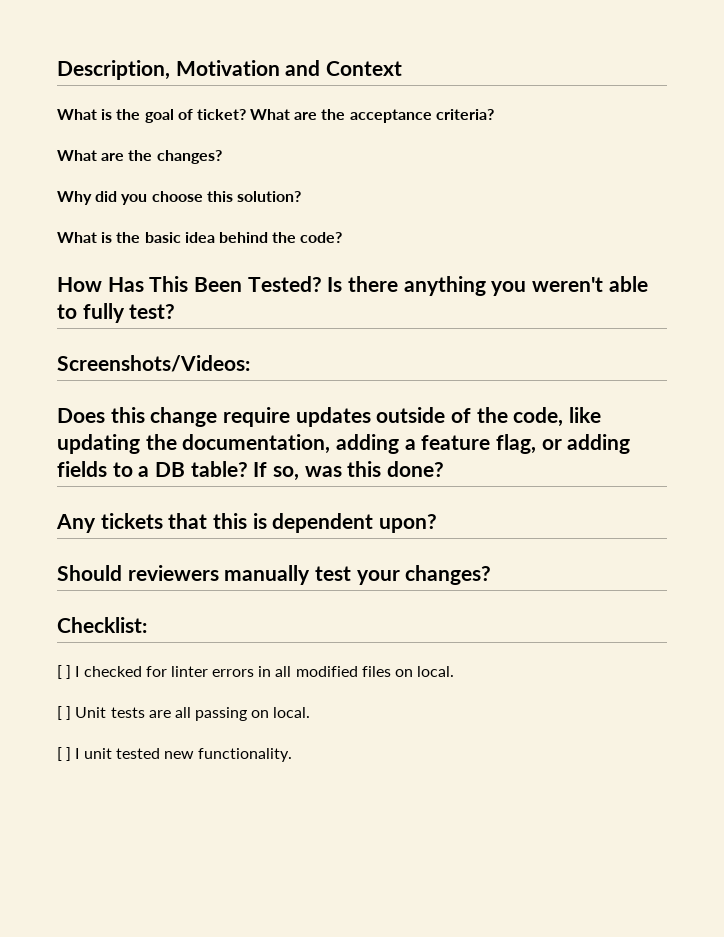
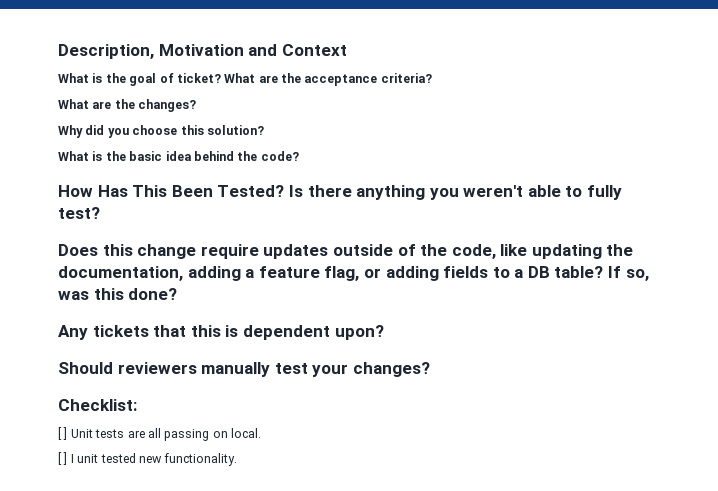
- Screenshots/Videos:
- [ ] I checked for linter errors in all modified files on local.

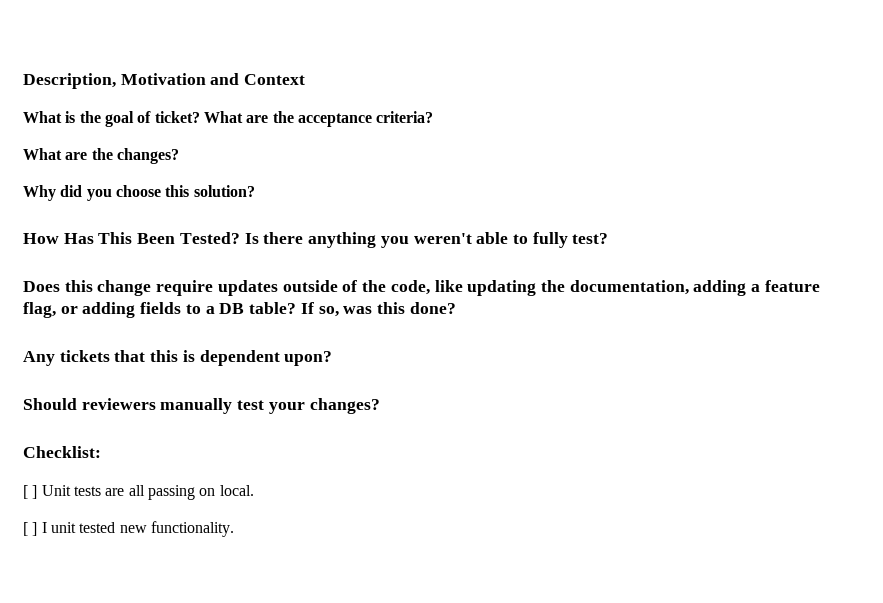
- What is the basic idea behind the code?

